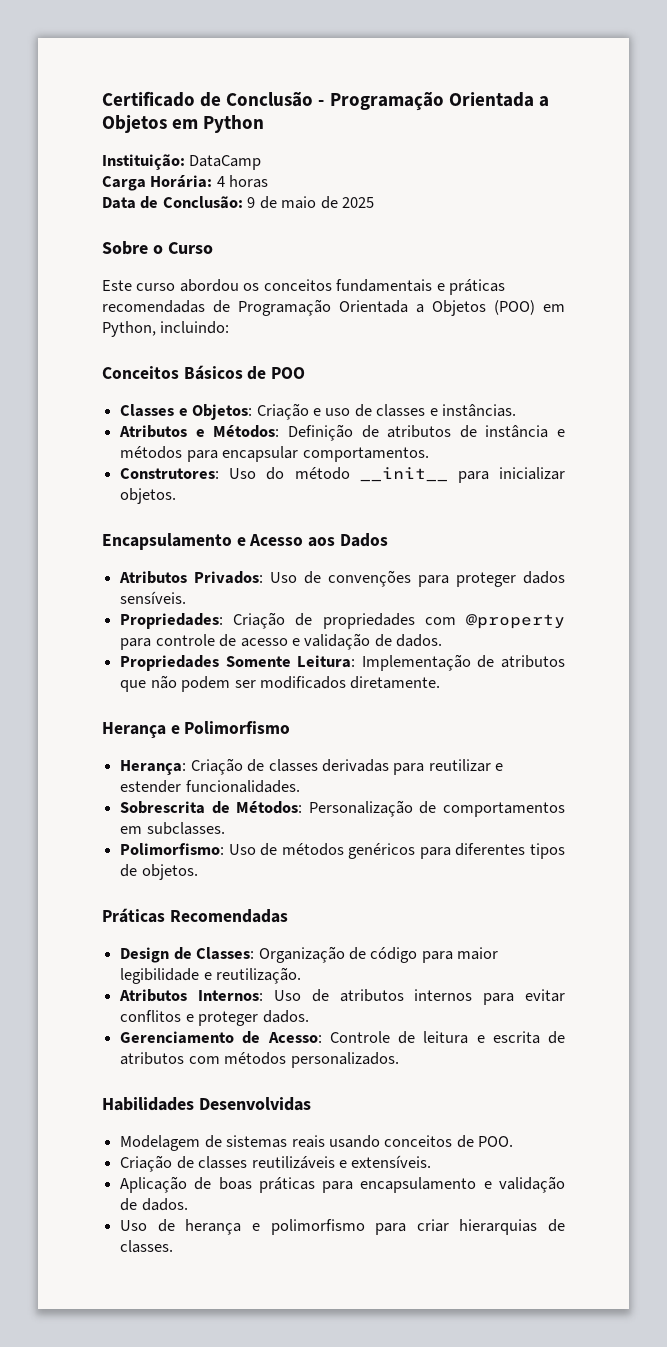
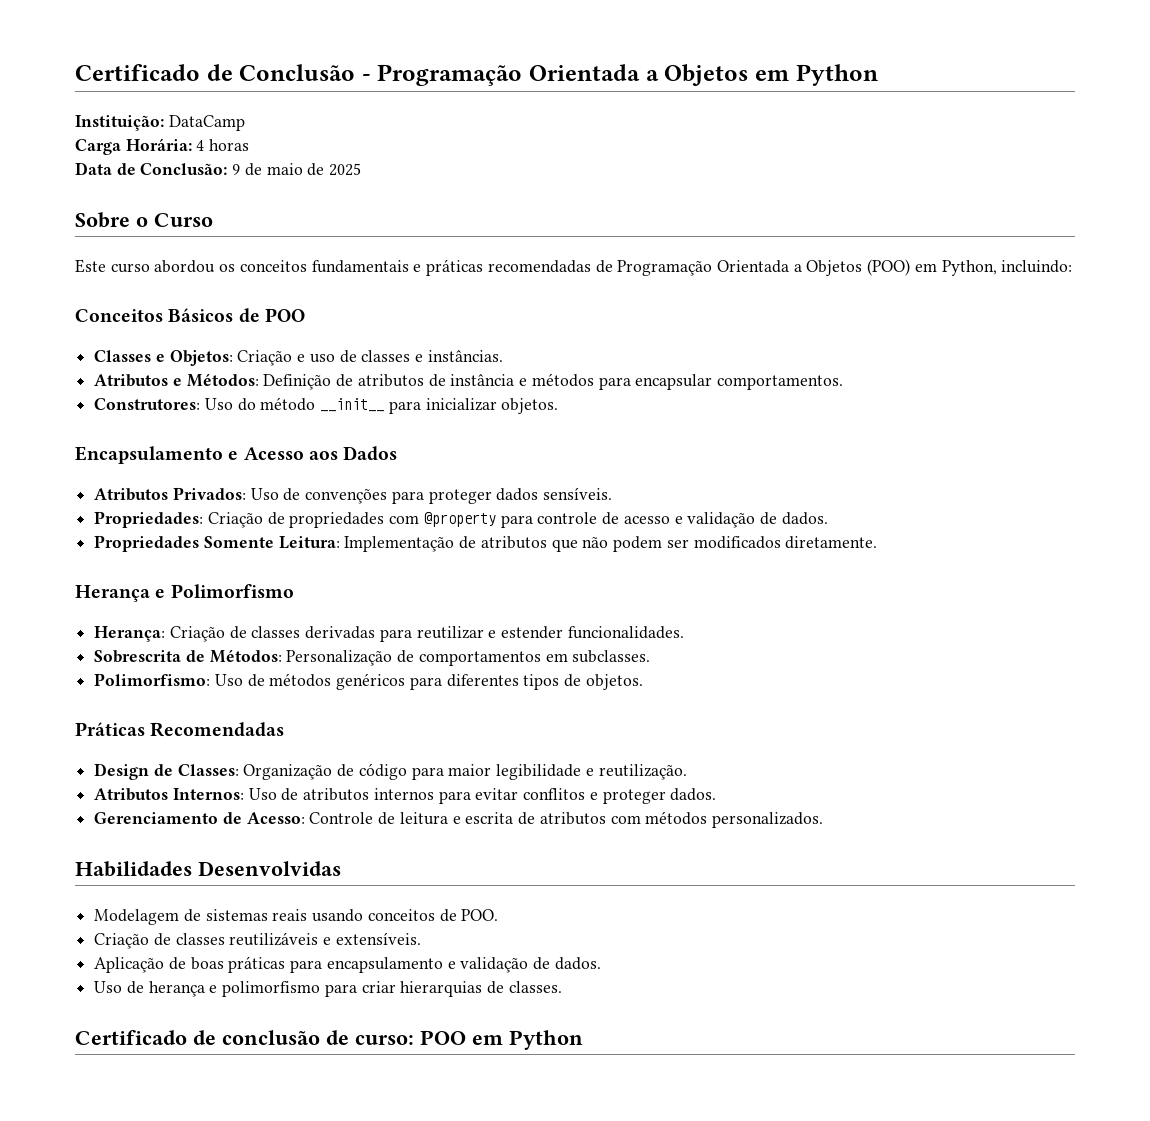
+ Certificado de conclusão de curso: POO em Python

